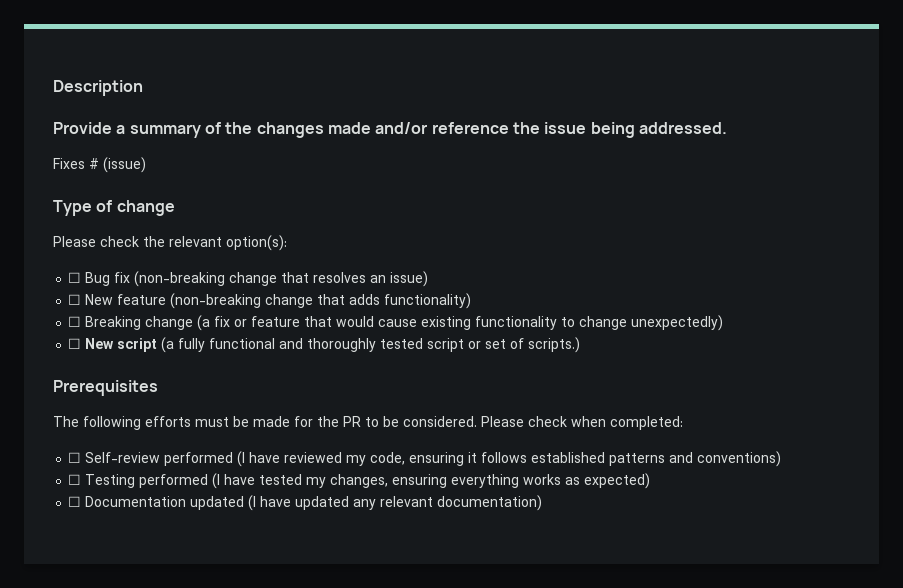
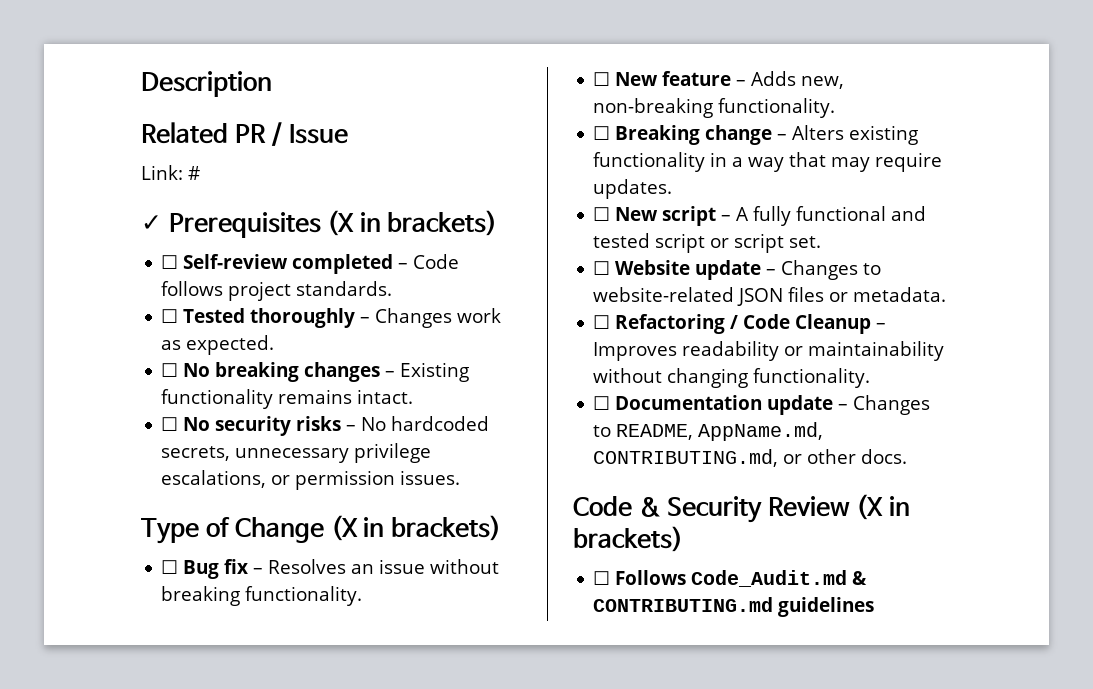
- Provide a summary of the changes made and/or reference the issue being addressed.
- Fixes # (issue)
- Type of change
- Please check the relevant option(s):
- ☐ Bug fix (non-breaking change that resolves an issue)
- ☐ New feature (non-breaking change that adds functionality)
- ☐ Breaking change (a fix or feature that would cause existing functionality to change unexpectedly)
+ Related PR / Issue
+ Link: #
+ ✓ Prerequisites (X in brackets)
+ ☐ Self-review completed – Code follows project standards.
+ ☐ Tested thoroughly – Changes work as expected.
+ ☐ No breaking changes – Existing functionality remains intact.
+ ☐ No security risks – No hardcoded secrets, unnecessary privilege escalations, or permission issues.
+ Type of Change (X in brackets)
+ ☐ Bug fix – Resolves an issue without breaking functionality.
+ ☐ New feature – Adds new, non-breaking functionality.
+ ☐ Breaking change – Alters existing functionality in a way that may require updates.
- ☐ New script (a fully functional and thoroughly tested script or set of scripts.)
- Prerequisites
- The following efforts must be made for the PR to be considered. Please check when completed:
- ☐ Self-review performed (I have reviewed my code, ensuring it follows established patterns and conventions)
- ☐ Testing performed (I have tested my changes, ensuring everything works as expected)
- ☐ Documentation updated (I have updated any relevant documentation)
+ ☐ New script – A fully functional and tested script or script set.
+ ☐ Website update – Changes to website-related JSON files or metadata.
+ ☐ Refactoring / Code Cleanup – Improves readability or maintainability without changing functionality.
+ ☐ Documentation update – Changes to README, AppName.md, CONTRIBUTING.md, or other docs.
+ Code & Security Review (X in brackets)
+ ☐ Follows Code_Audit.md & CONTRIBUTING.md guidelines

